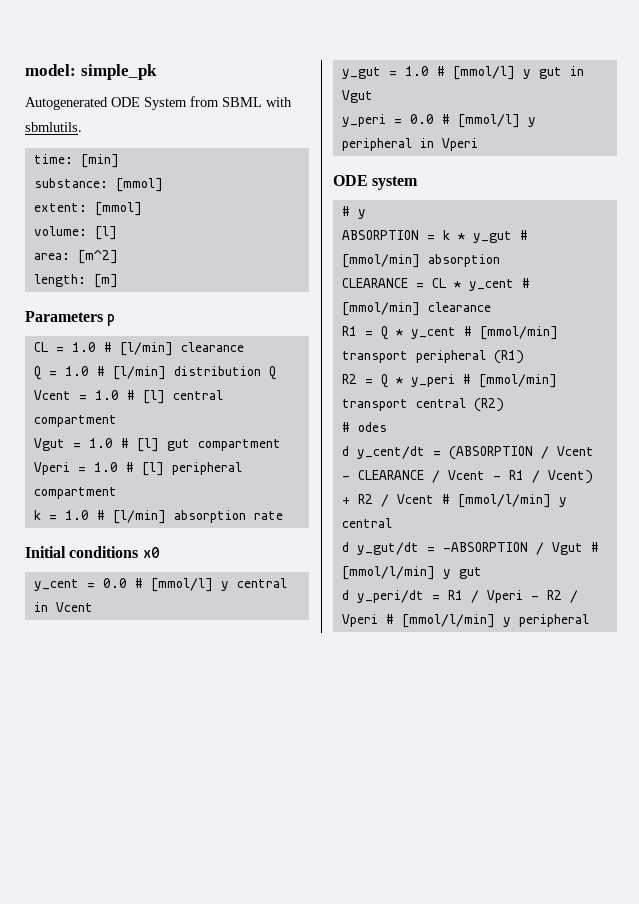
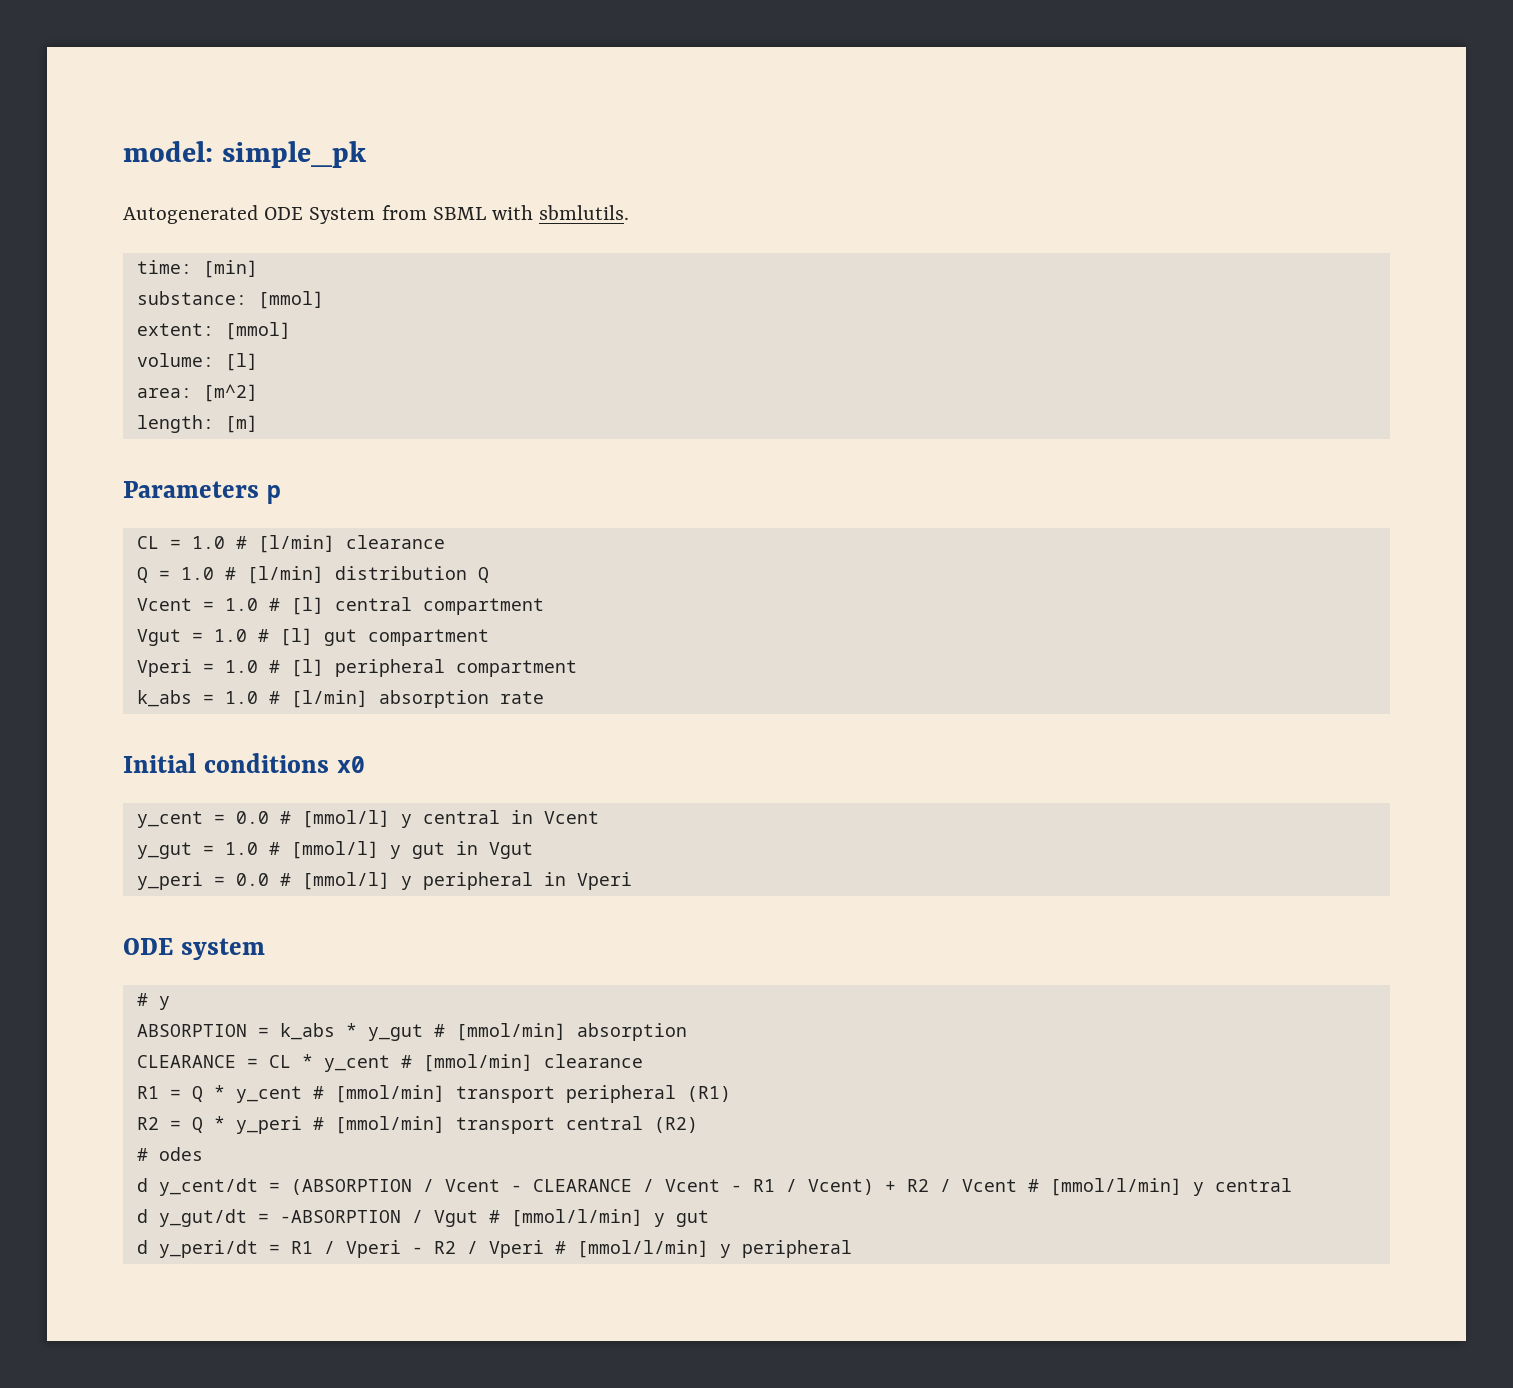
- k = 1.0 # [l/min] absorption rate
+ k_abs = 1.0 # [l/min] absorption rate
- ABSORPTION = k * y_gut # [mmol/min] absorption
+ ABSORPTION = k_abs * y_gut # [mmol/min] absorption

